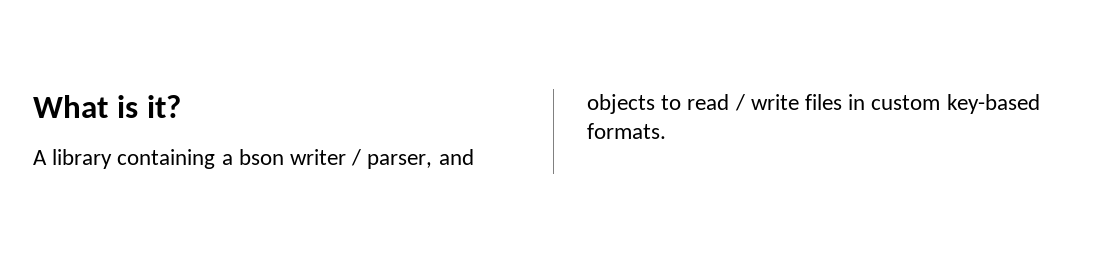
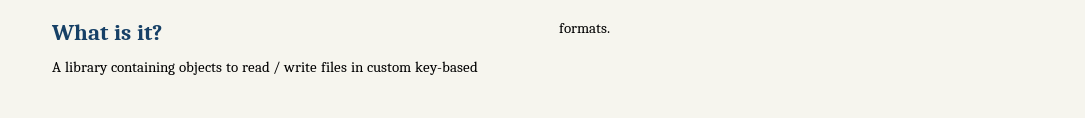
- A library containing a bson writer / parser, and objects to read / write files in custom key-based formats.
+ A library containing objects to read / write files in custom key-based formats.

